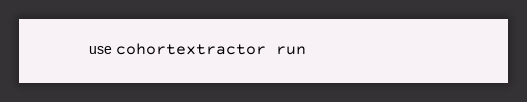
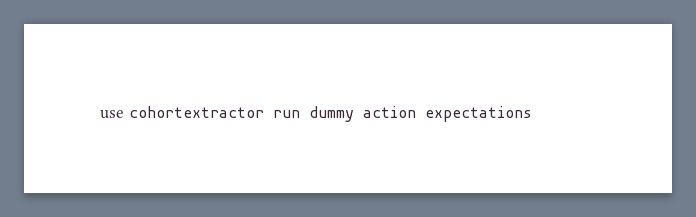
- use cohortextractor run
+ use cohortextractor run dummy action expectations

